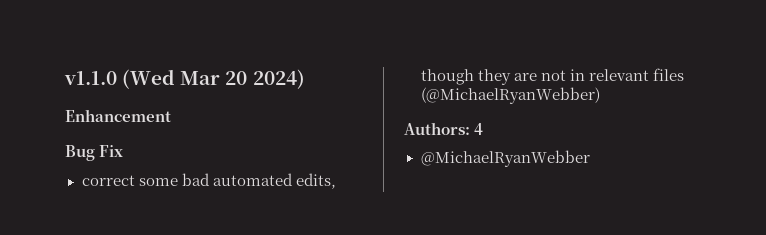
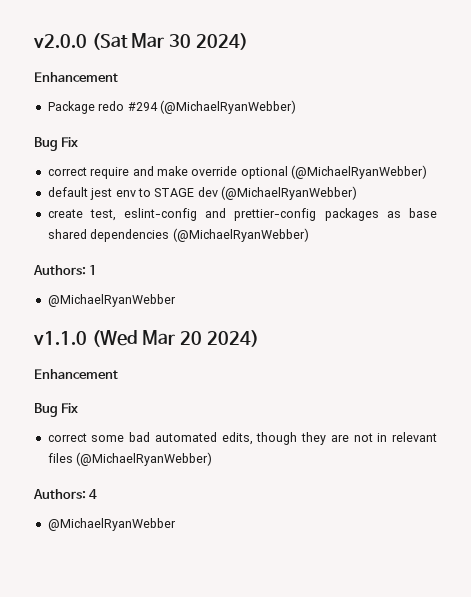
+ v2.0.0 (Sat Mar 30 2024)
+ Enhancement
+ Package redo #294 (@MichaelRyanWebber)
+ Bug Fix
+ correct require and make override optional (@MichaelRyanWebber)
+ default jest env to STAGE dev (@MichaelRyanWebber)
+ create test, eslint-config and prettier-config packages as base shared dependencies (@MichaelRyanWebber)
+ Authors: 1
+ @MichaelRyanWebber

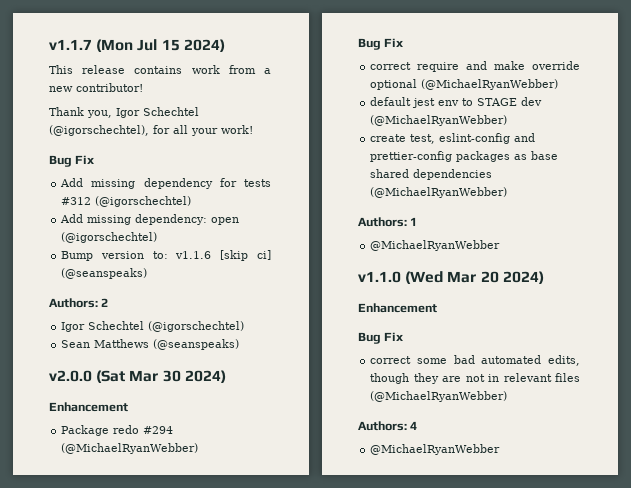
+ v1.1.7 (Mon Jul 15 2024)
+ This release contains work from a new contributor!
+ Thank you, Igor Schechtel (@igorschechtel), for all your work!
+ Bug Fix
+ Add missing dependency for tests #312 (@igorschechtel)
+ Add missing dependency: open (@igorschechtel)
+ Bump version to: v1.1.6 [skip ci] (@seanspeaks)
+ Authors: 2
+ Igor Schechtel (@igorschechtel)
+ Sean Matthews (@seanspeaks)

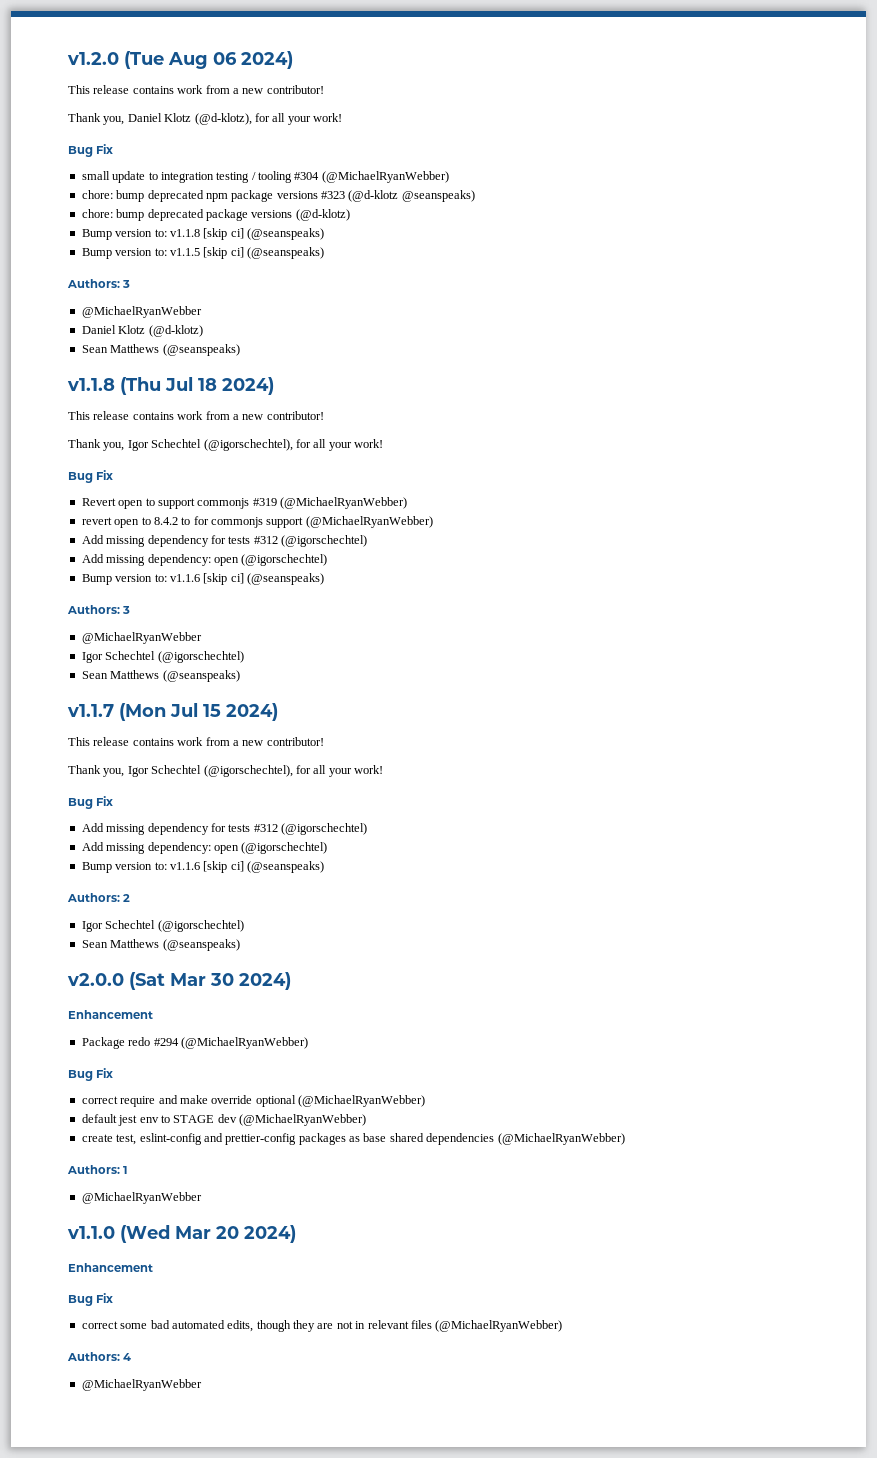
+ v1.2.0 (Tue Aug 06 2024)
+ This release contains work from a new contributor!
+ Thank you, Daniel Klotz (@d-klotz), for all your work!
+ Bug Fix
+ small update to integration testing / tooling #304 (@MichaelRyanWebber)
+ chore: bump deprecated npm package versions #323 (@d-klotz @seanspeaks)
+ chore: bump deprecated package versions (@d-klotz)
+ Bump version to: v1.1.8 [skip ci] (@seanspeaks)
+ Bump version to: v1.1.5 [skip ci] (@seanspeaks)
+ Authors: 3
+ @MichaelRyanWebber
+ Daniel Klotz (@d-klotz)
+ Sean Matthews (@seanspeaks)
+ v1.1.8 (Thu Jul 18 2024)
+ This release contains work from a new contributor!
+ Thank you, Igor Schechtel (@igorschechtel), for all your work!
+ Bug Fix
+ Revert open to support commonjs #319 (@MichaelRyanWebber)
+ revert open to 8.4.2 to for commonjs support (@MichaelRyanWebber)
+ Add missing dependency for tests #312 (@igorschechtel)
+ Add missing dependency: open (@igorschechtel)
+ Bump version to: v1.1.6 [skip ci] (@seanspeaks)
+ Authors: 3
+ @MichaelRyanWebber
+ Igor Schechtel (@igorschechtel)
+ Sean Matthews (@seanspeaks)

